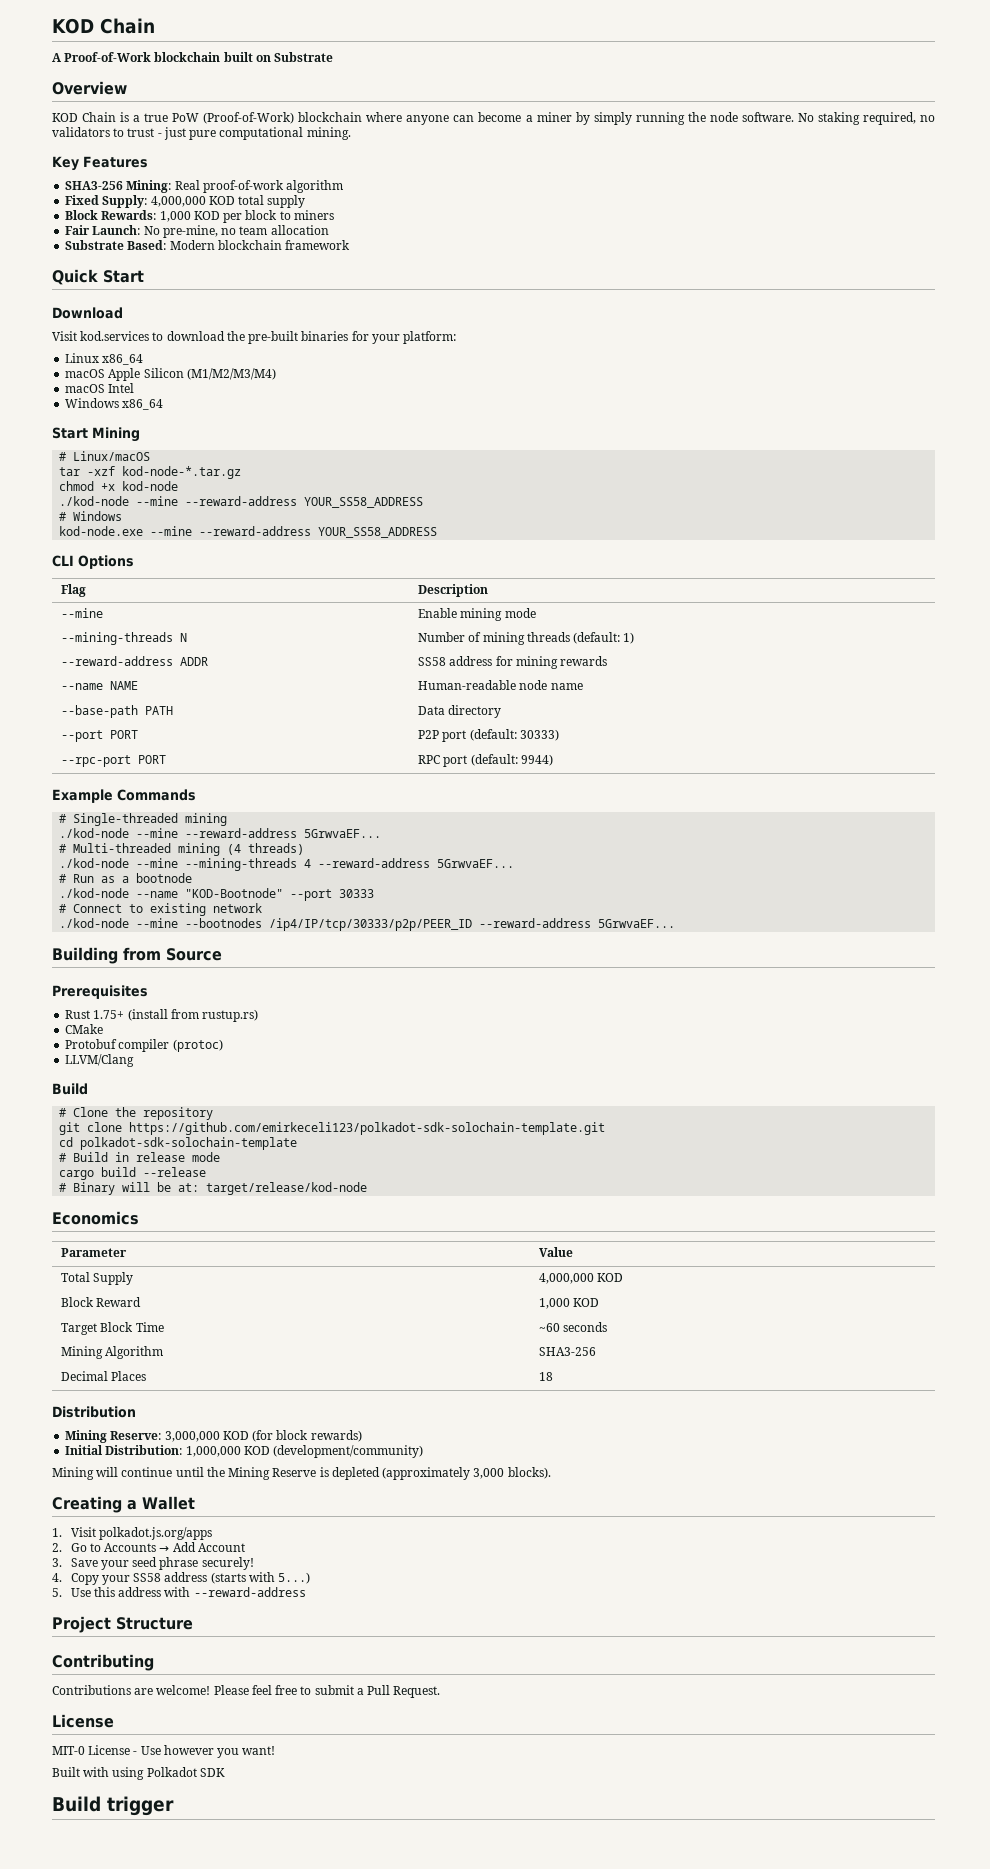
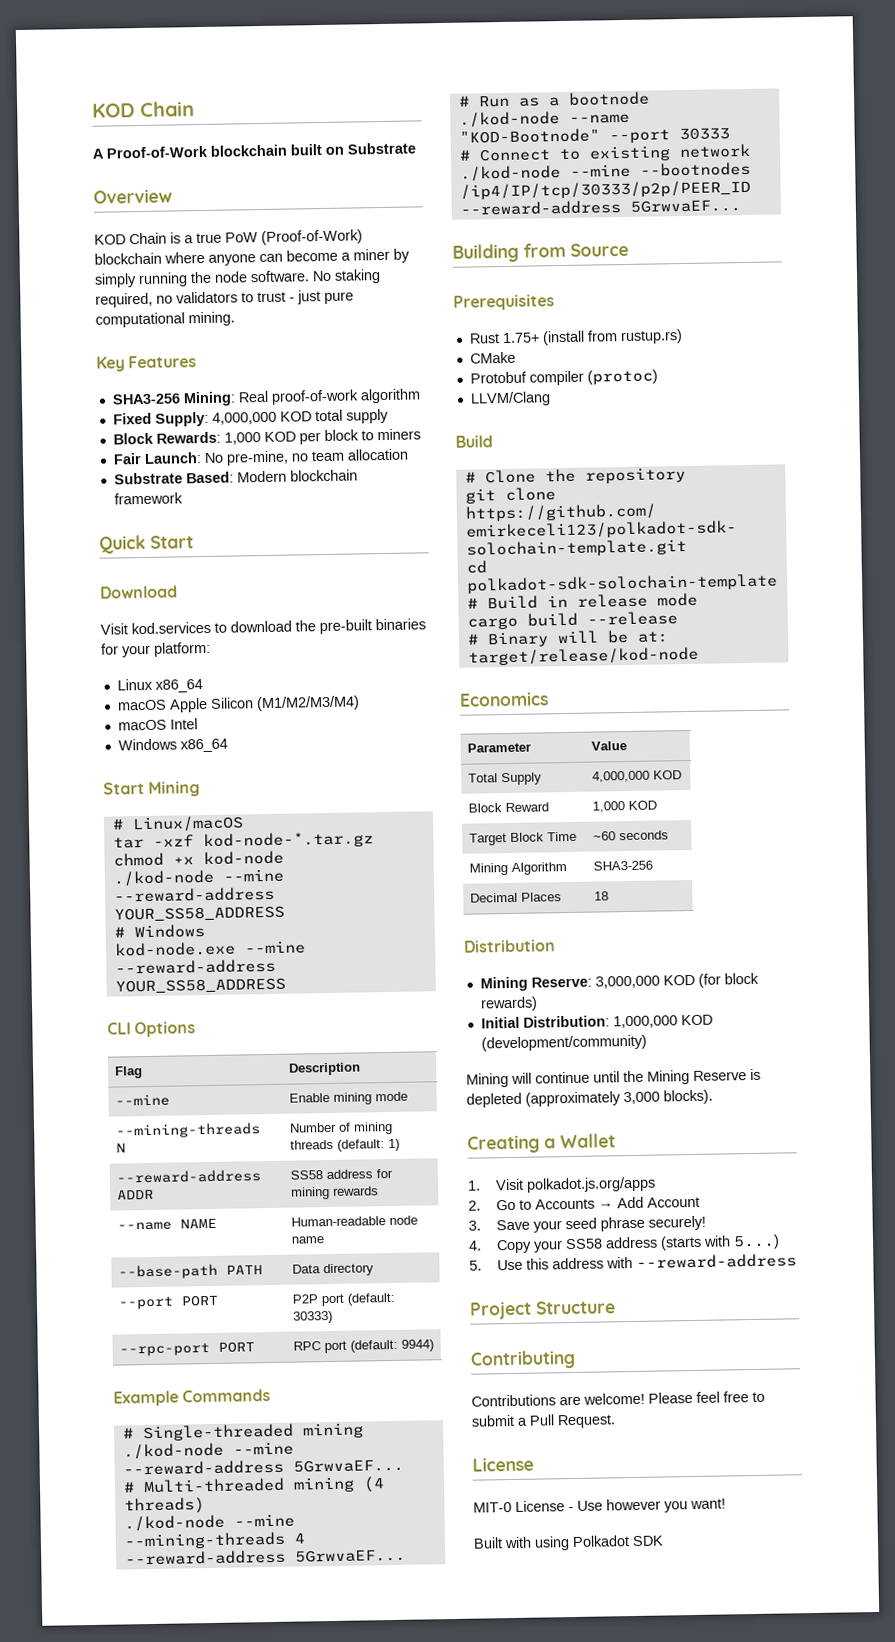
- Build trigger

